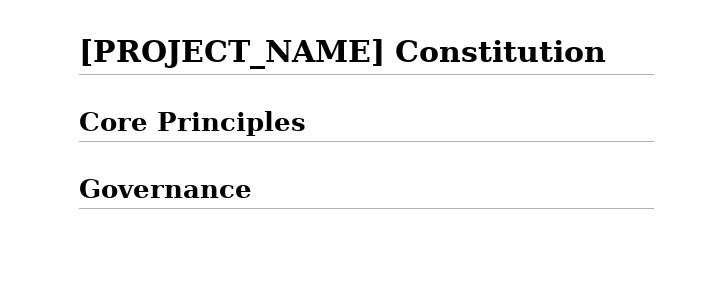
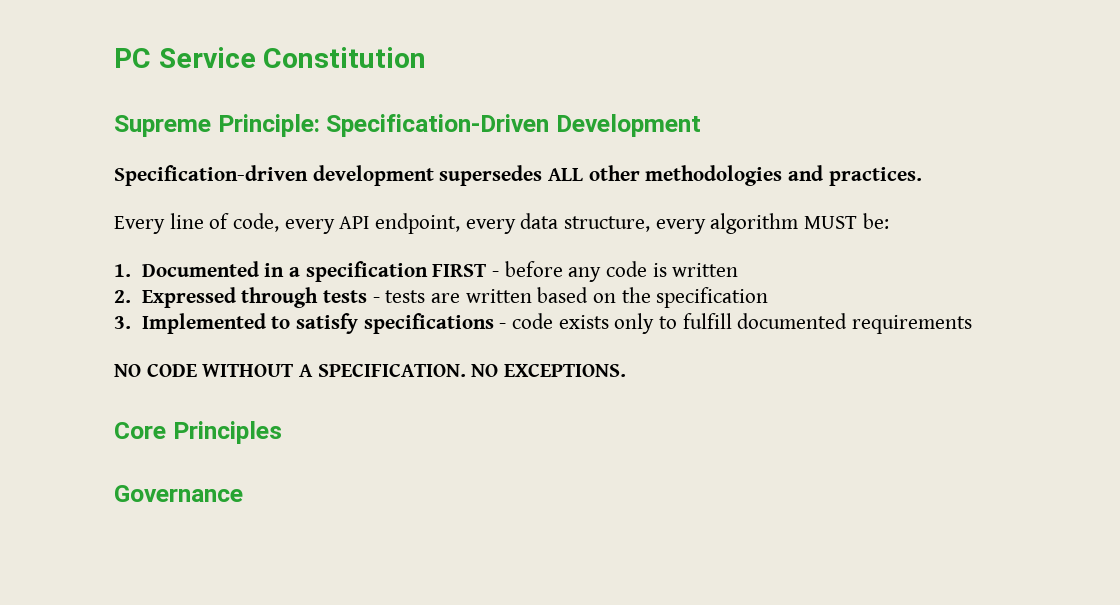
- [PROJECT_NAME] Constitution
+ PC Service Constitution
+ Supreme Principle: Specification-Driven Development
+ Specification-driven development supersedes ALL other methodologies and practices.
+ Every line of code, every API endpoint, every data structure, every algorithm MUST be:
+ 1. Documented in a specification FIRST - before any code is written
+ 2. Expressed through tests - tests are written based on the specification
+ 3. Implemented to satisfy specifications - code exists only to fulfill documented requirements
+ NO CODE WITHOUT A SPECIFICATION. NO EXCEPTIONS.

